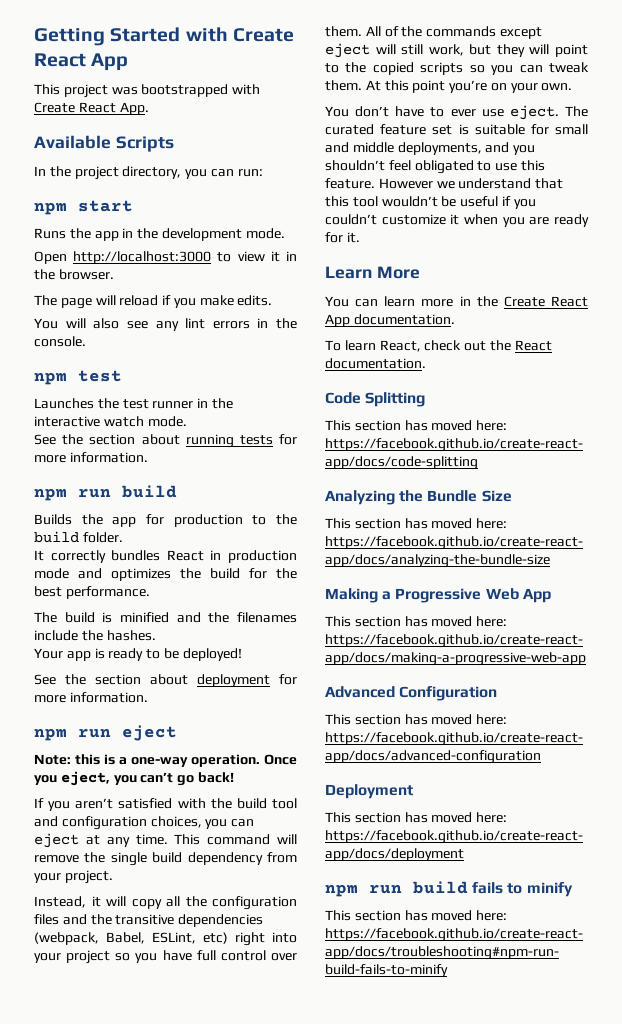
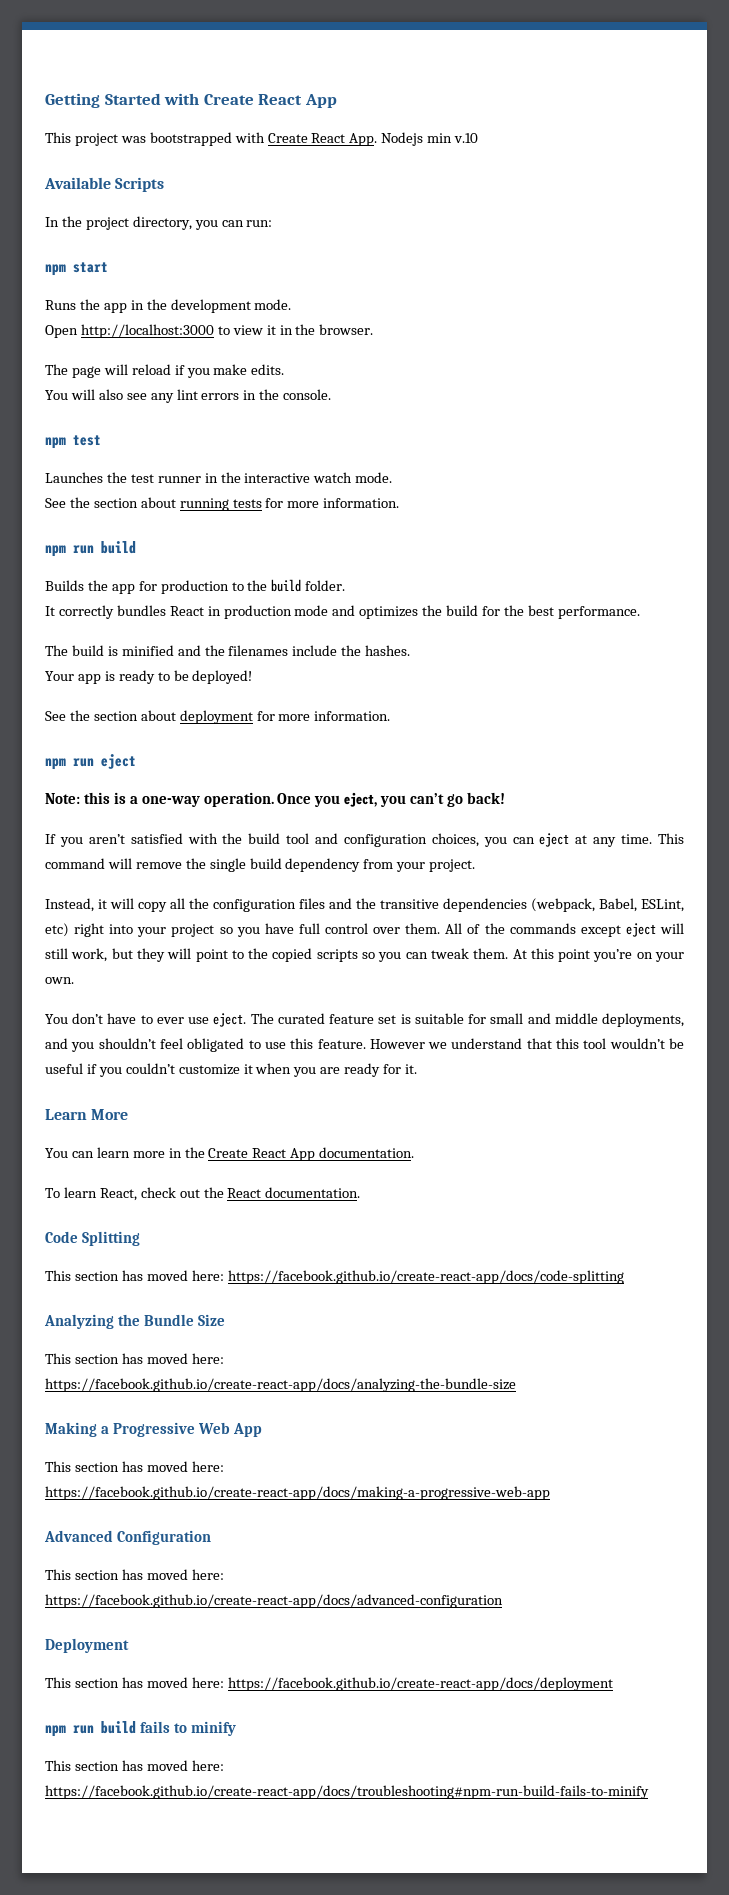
- This project was bootstrapped with Create React App.
+ This project was bootstrapped with Create React App. Nodejs min v.10

